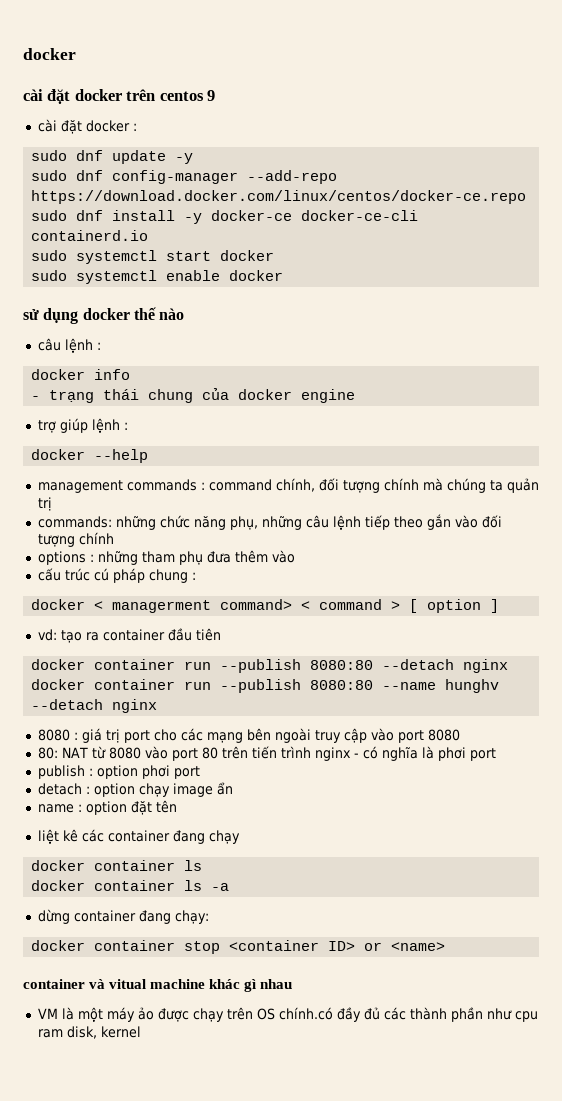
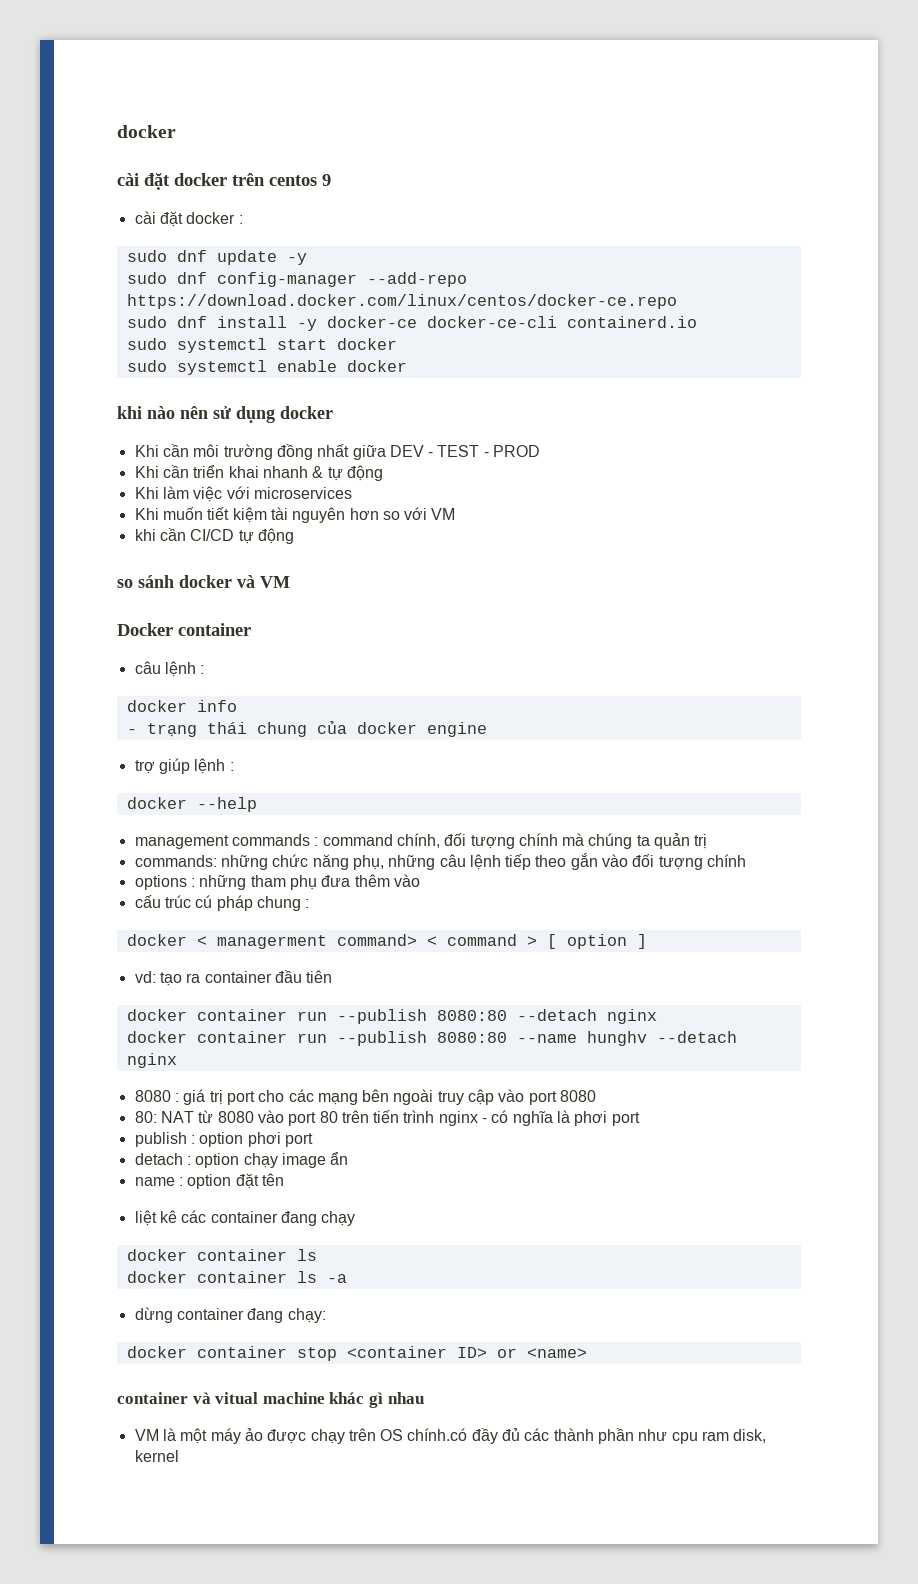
- sử dụng docker thế nào
+ khi nào nên sử dụng docker
+ Khi cần môi trường đồng nhất giữa DEV - TEST - PROD
+ Khi cần triển khai nhanh & tự động
+ Khi làm việc với microservices
+ Khi muốn tiết kiệm tài nguyên hơn so với VM
+ khi cần CI/CD tự động
+ so sánh docker và VM
+ Docker container

